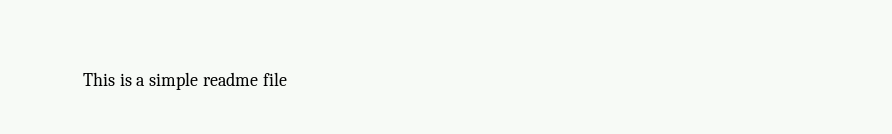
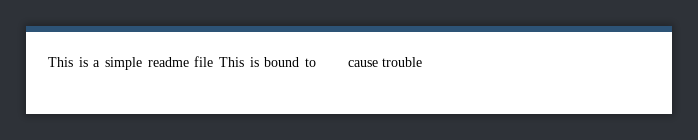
- This is a simple readme file
+ This is a simple readme file This is bound to cause trouble

